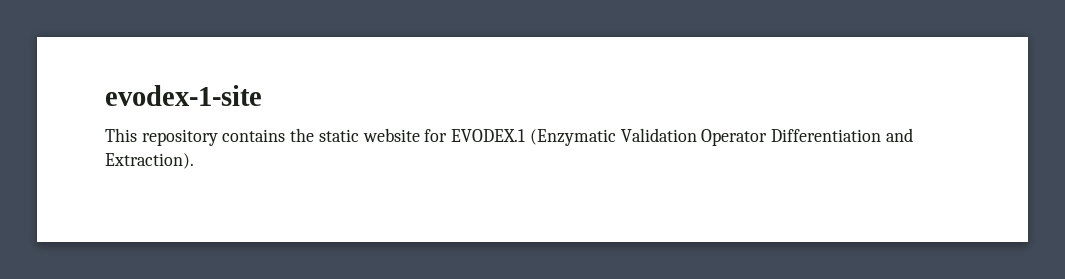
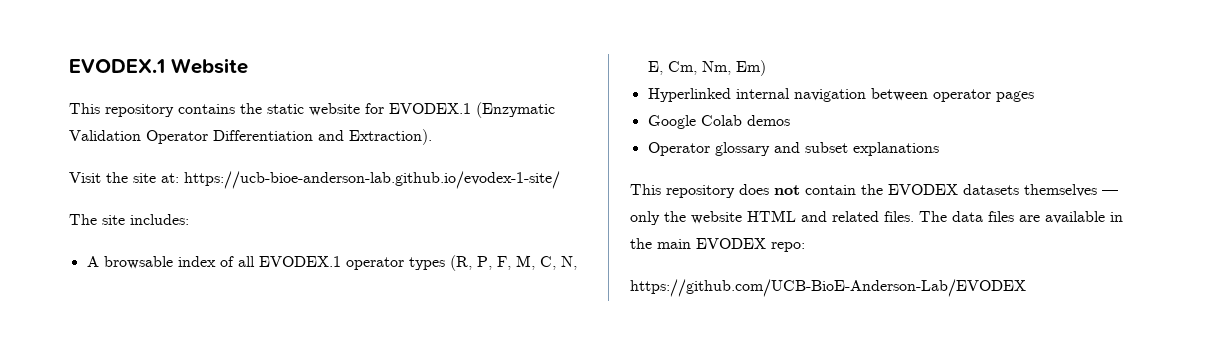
- evodex-1-site
+ EVODEX.1 Website
+ Visit the site at: https://ucb-bioe-anderson-lab.github.io/evodex-1-site/
+ The site includes:
+ A browsable index of all EVODEX.1 operator types (R, P, F, M, C, N, E, Cm, Nm, Em)
+ Hyperlinked internal navigation between operator pages
+ Google Colab demos
+ Operator glossary and subset explanations
+ This repository does not contain the EVODEX datasets themselves — only the website HTML and related files. The data files are available in the main EVODEX repo:
+ https://github.com/UCB-BioE-Anderson-Lab/EVODEX

